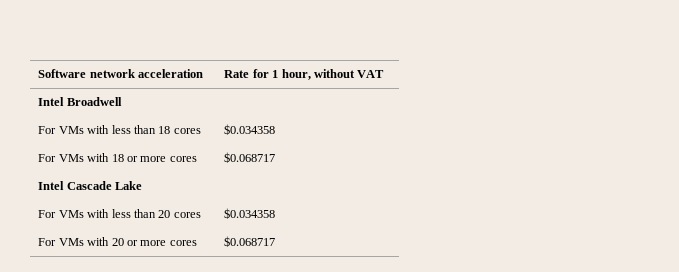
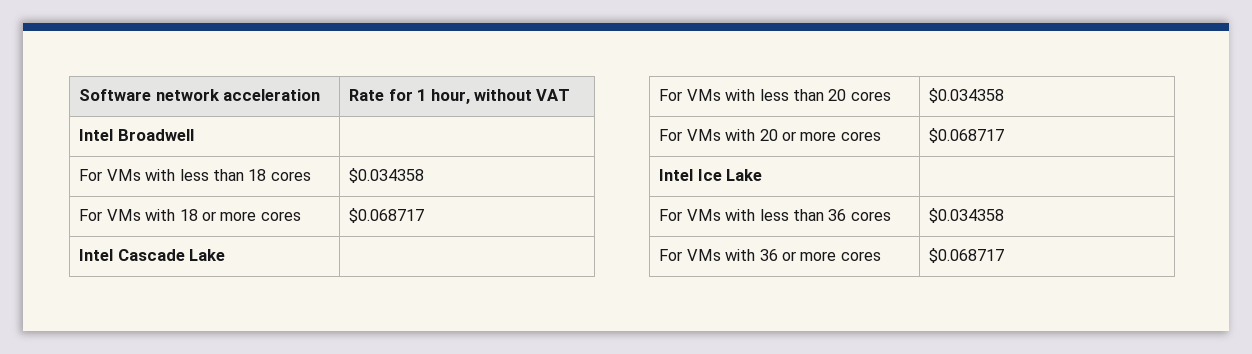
+ Intel Ice Lake |
+ For VMs with less than 36 cores | $0.034358
+ For VMs with 36 or more cores | $0.068717

